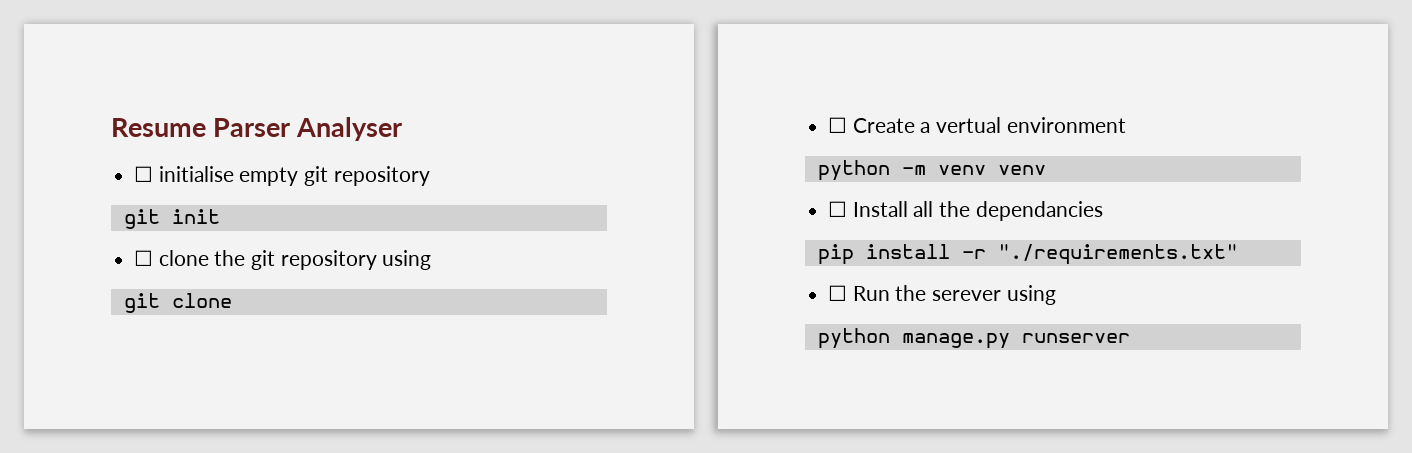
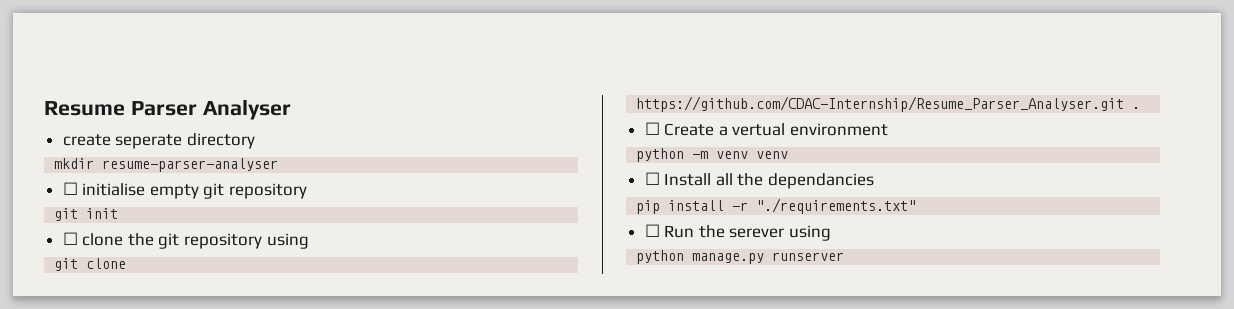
+ create seperate directory
+ mkdir resume-parser-analyser
- git clone
+ git clone https://github.com/CDAC-Internship/Resume_Parser_Analyser.git .

